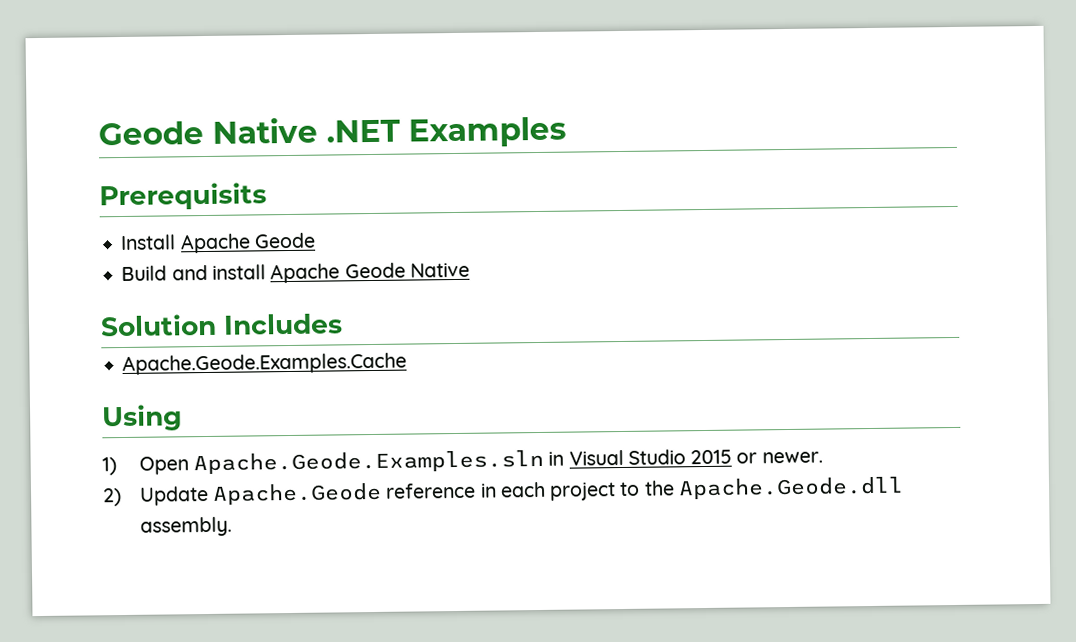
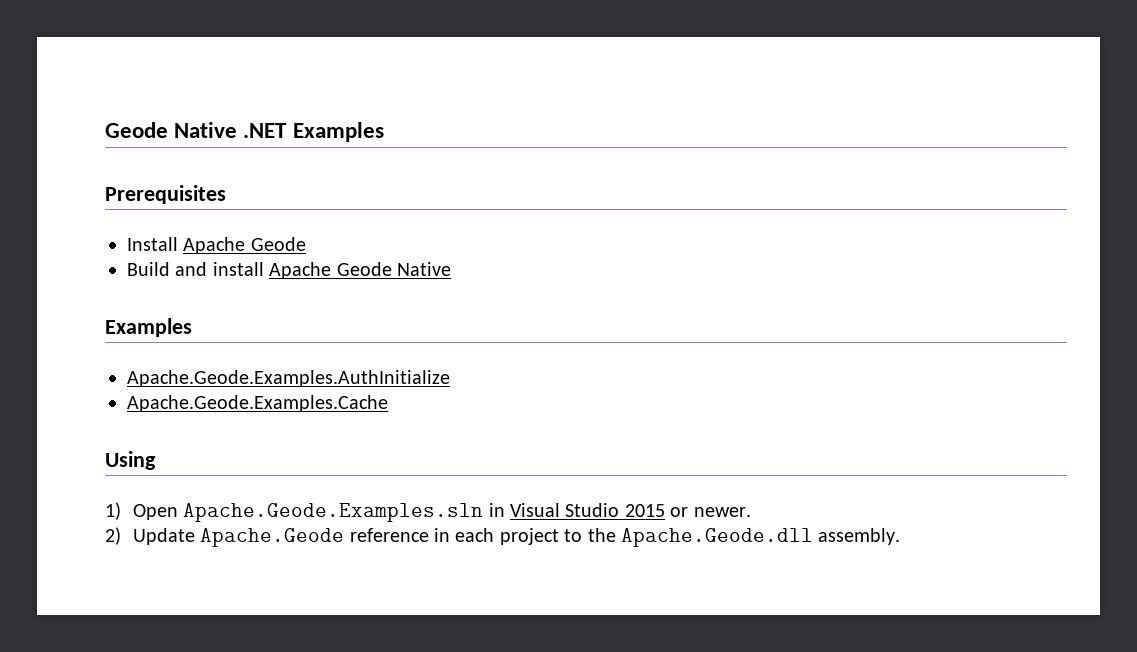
- Prerequisits
+ Prerequisites
  Build and install Apache Geode Native
- Solution Includes
+ Examples
+ Apache.Geode.Examples.AuthInitialize

